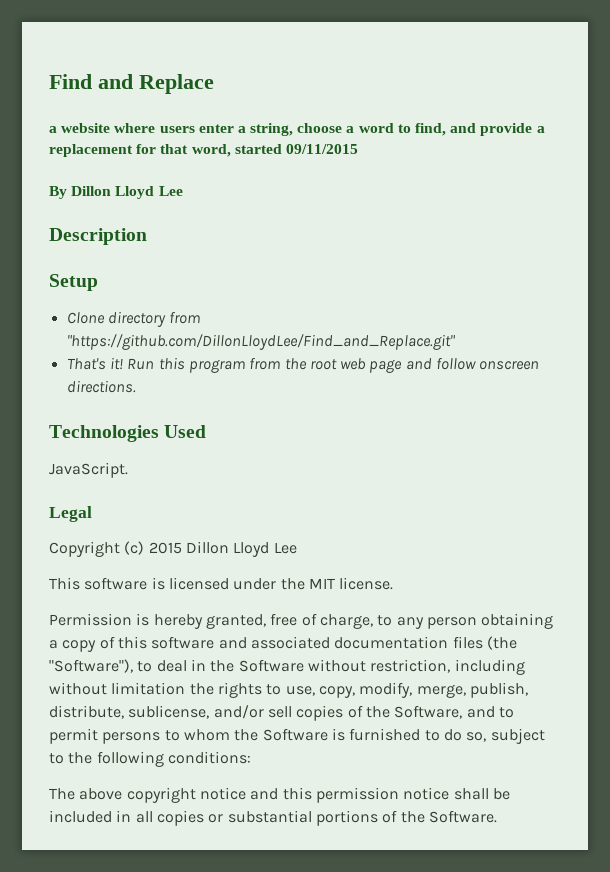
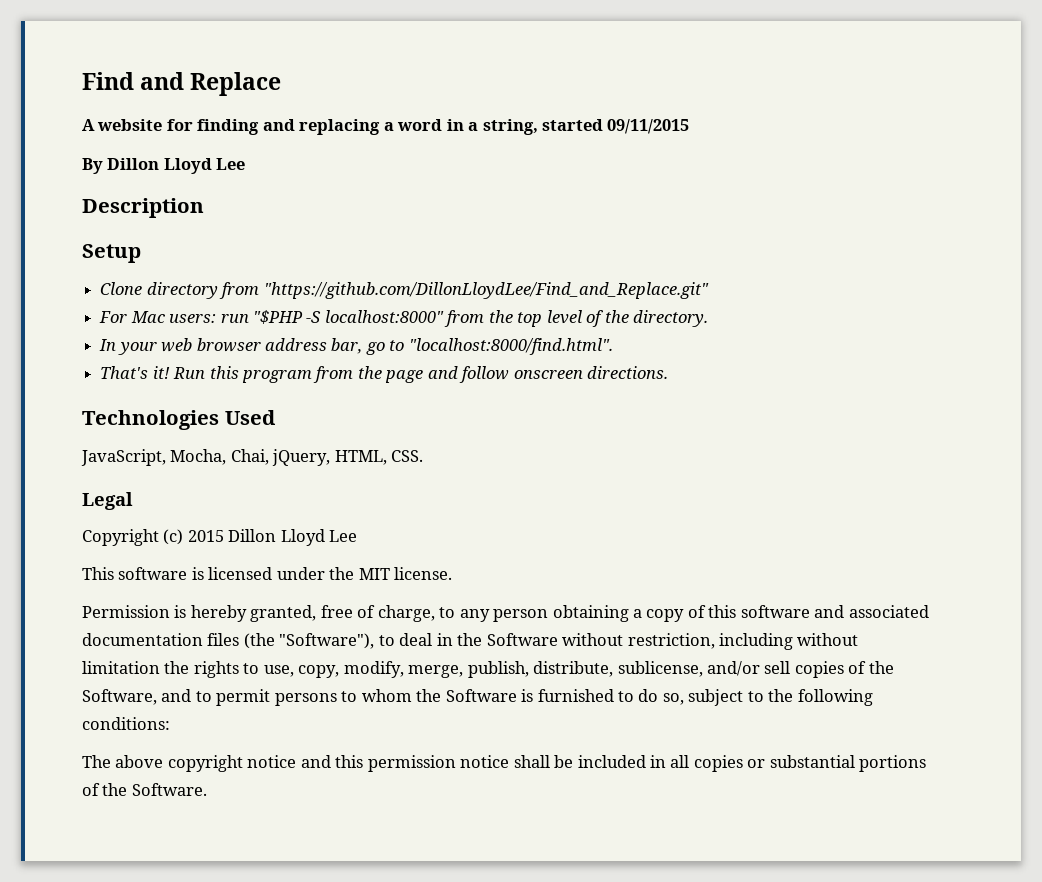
- a website where users enter a string, choose a word to find, and provide a replacement for that word, started 09/11/2015
+ A website for finding and replacing a word in a string, started 09/11/2015
+ For Mac users: run "$PHP -S localhost:8000" from the top level of the directory.
+ In your web browser address bar, go to "localhost:8000/find.html".
- Run this program from the root web page and follow onscreen directions.
+ Run this program from the page and follow onscreen directions.
- JavaScript.
+ JavaScript, Mocha, Chai, jQuery, HTML, CSS.

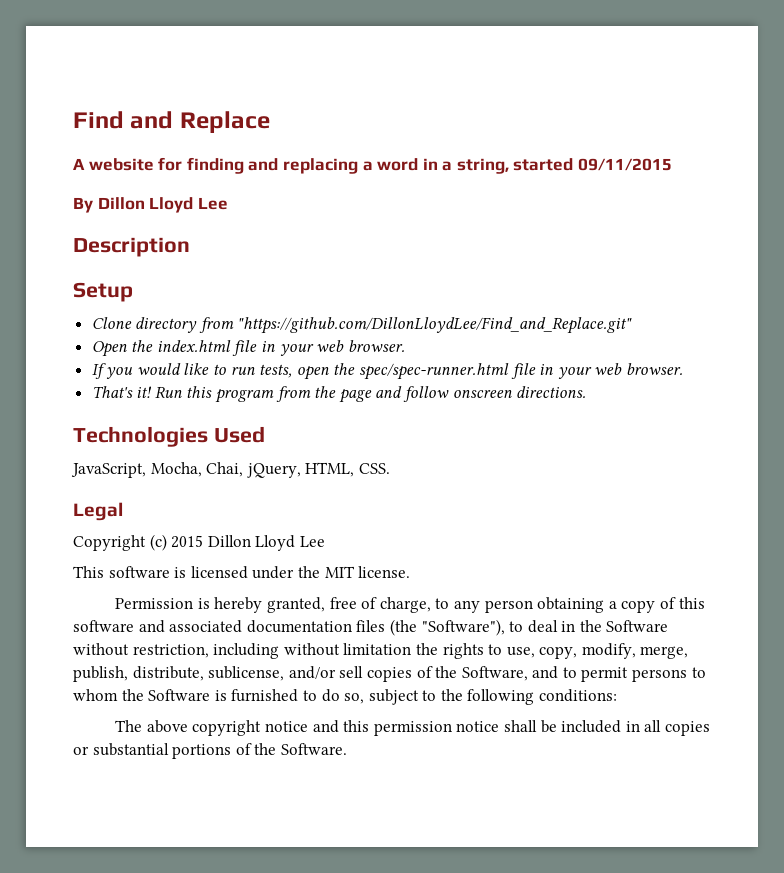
- For Mac users: run "$PHP -S localhost:8000" from the top level of the directory.
- In your web browser address bar, go to "localhost:8000/find.html".
+ Open the index.html file in your web browser.
+ If you would like to run tests, open the spec/spec-runner.html file in your web browser.

